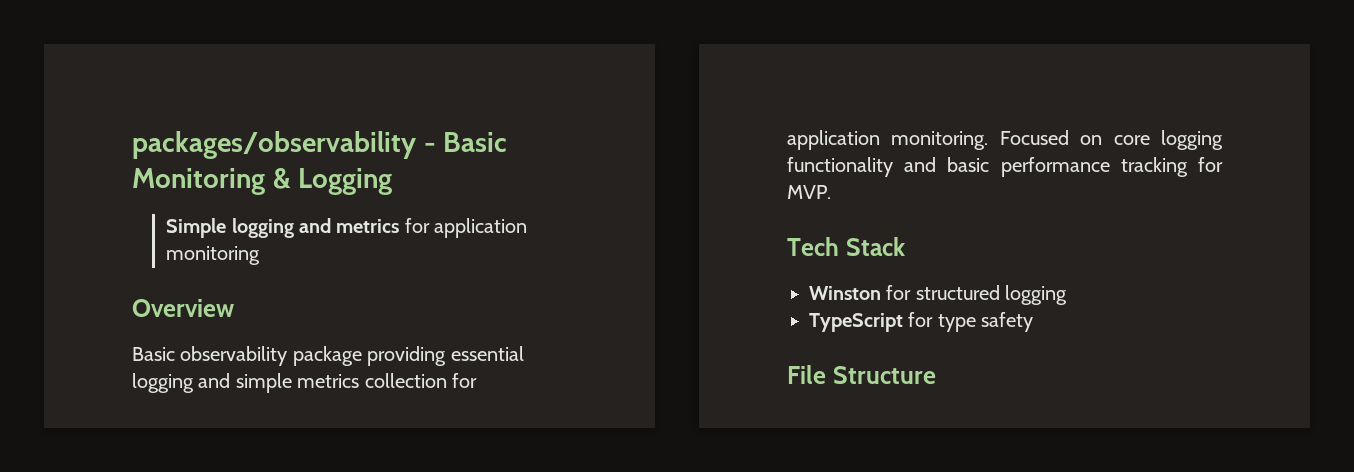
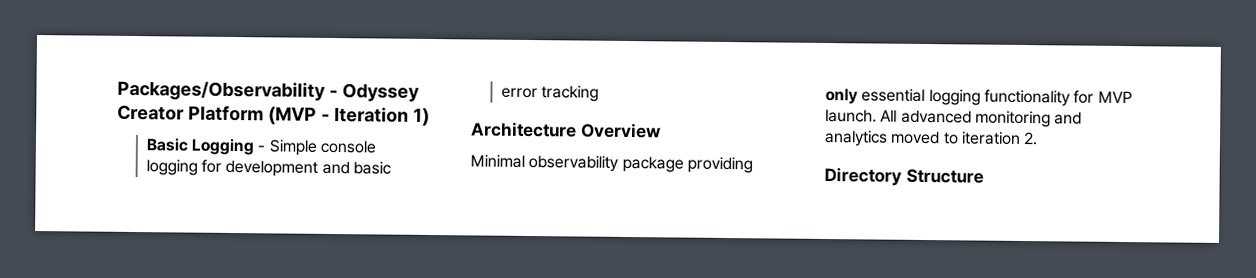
- packages/observability - Basic Monitoring & Logging
- Simple logging and metrics for application monitoring
- Overview
+ Packages/Observability - Odyssey Creator Platform (MVP - Iteration 1)
+ Basic Logging - Simple console logging for development and basic error tracking
+ Architecture Overview
- Basic observability package providing essential logging and simple metrics collection for application monitoring. Focused on core logging functionality and basic performance tracking for MVP.
- Tech Stack
- Winston for structured logging
- TypeScript for type safety
- File Structure
+ Minimal observability package providing only essential logging functionality for MVP launch. All advanced monitoring and analytics moved to iteration 2.
+ Directory Structure

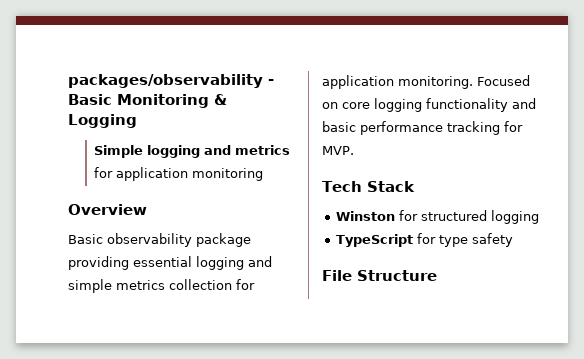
- Packages/Observability - Odyssey Creator Platform (MVP - Iteration 1)
- Basic Logging - Simple console logging for development and basic error tracking
- Architecture Overview
- Minimal observability package providing only essential logging functionality for MVP launch. All advanced monitoring and analytics moved to iteration 2.
- Directory Structure
+ packages/observability - Basic Monitoring & Logging
+ Simple logging and metrics for application monitoring
+ Overview
+ Basic observability package providing essential logging and simple metrics collection for application monitoring. Focused on core logging functionality and basic performance tracking for MVP.
+ Tech Stack
+ Winston for structured logging
+ TypeScript for type safety
+ File Structure

